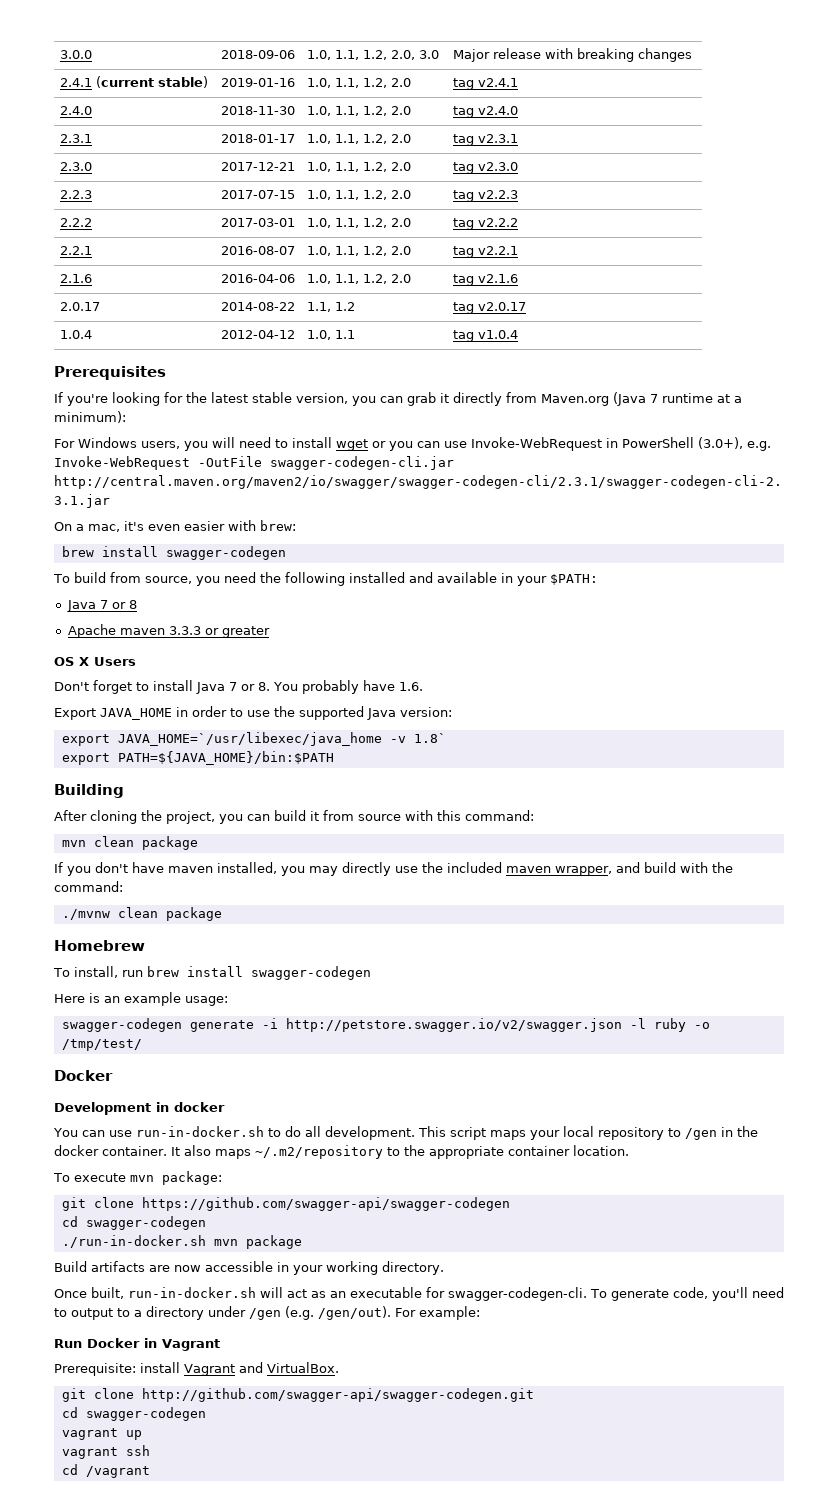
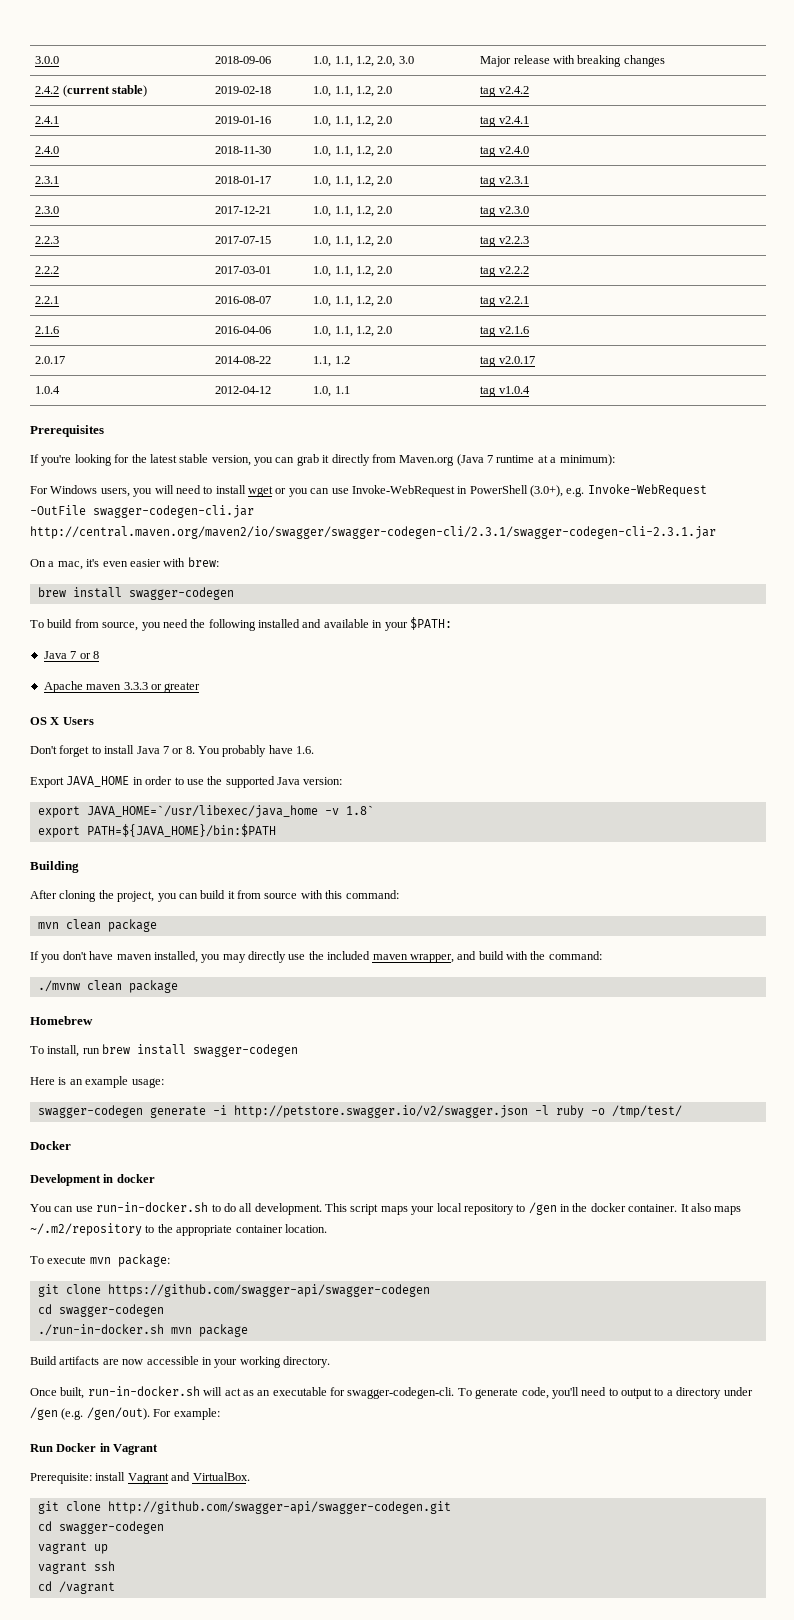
- 2.4.1 (current stable) | 2019-01-16 | 1.0, 1.1, 1.2, 2.0 | tag v2.4.1
+ 2.4.2 (current stable) | 2019-02-18 | 1.0, 1.1, 1.2, 2.0 | tag v2.4.2
+ 2.4.1 | 2019-01-16 | 1.0, 1.1, 1.2, 2.0 | tag v2.4.1

